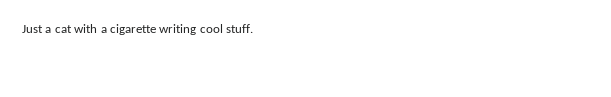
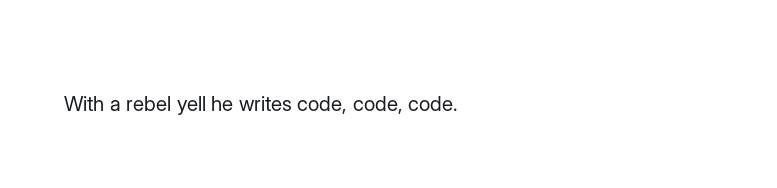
- Just a cat with a cigarette writing cool stuff.
+ With a rebel yell he writes code, code, code.

